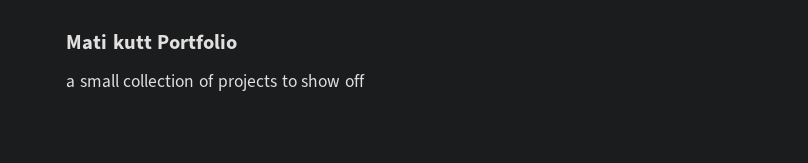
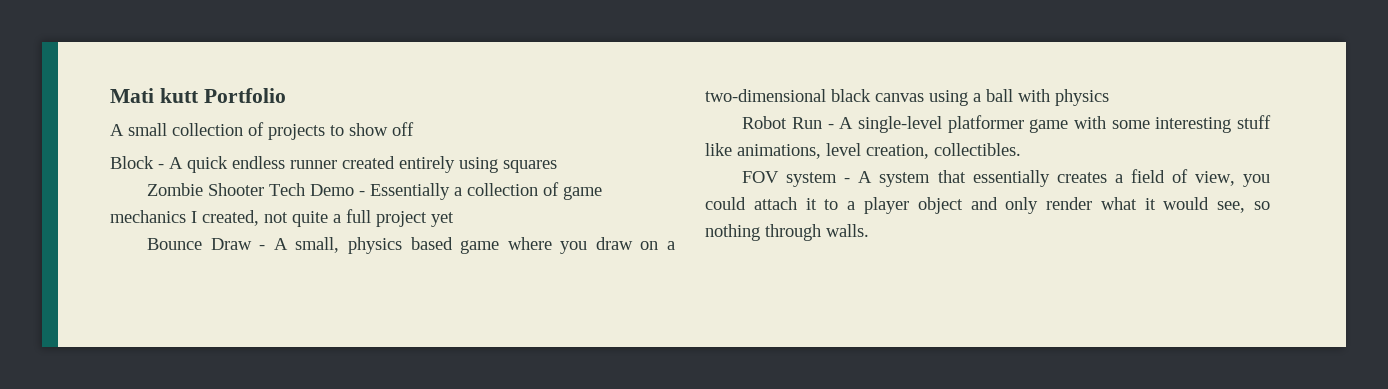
- a small collection of projects to show off
+ A small collection of projects to show off
+ Block - A quick endless runner created entirely using squares
+ Zombie Shooter Tech Demo - Essentially a collection of game mechanics I created, not quite a full project yet
+ Bounce Draw - A small, physics based game where you draw on a two-dimensional black canvas using a ball with physics
+ Robot Run - A single-level platformer game with some interesting stuff like animations, level creation, collectibles.
+ FOV system - A system that essentially creates a field of view, you could attach it to a player object and only render what it would see, so nothing through walls.

